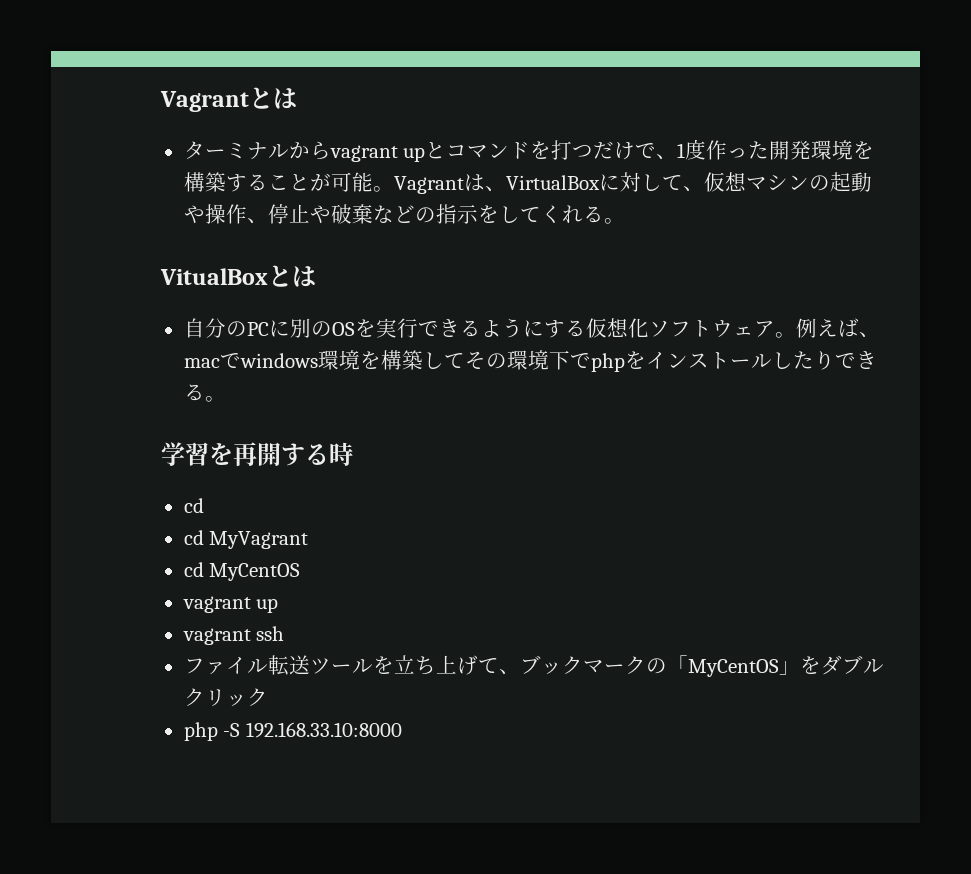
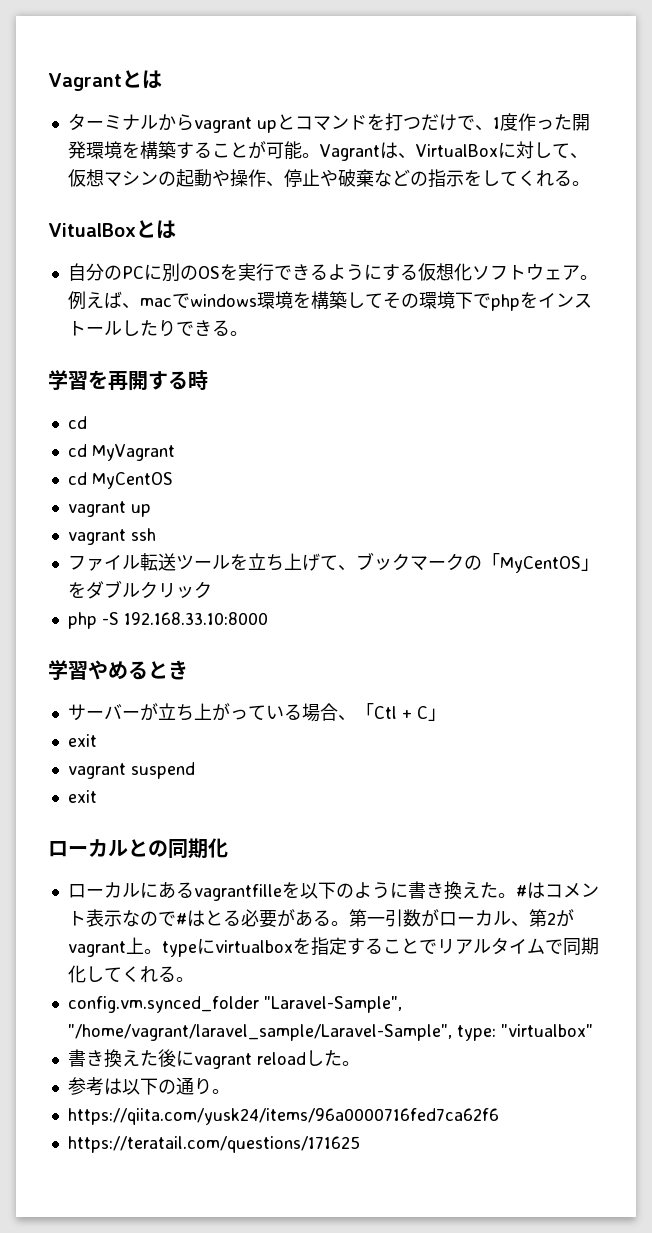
+ 学習やめるとき
+ サーバーが立ち上がっている場合、「Ctl + C」
+ exit
+ vagrant suspend
+ exit
+ ローカルとの同期化
+ ローカルにあるvagrantfilleを以下のように書き換えた。#はコメント表示なので#はとる必要がある。第一引数がローカル、第2がvagrant上。typeにvirtualboxを指定することでリアルタイムで同期化してくれる。
+ config.vm.synced_folder "Laravel-Sample", "/home/vagrant/laravel_sample/Laravel-Sample", type: "virtualbox"
+ 書き換えた後にvagrant reloadした。
+ 参考は以下の通り。
+ https://qiita.com/yusk24/items/96a0000716fed7ca62f6
+ https://teratail.com/questions/171625

